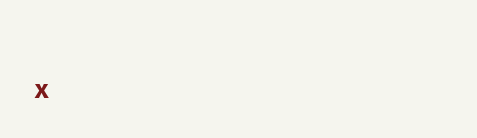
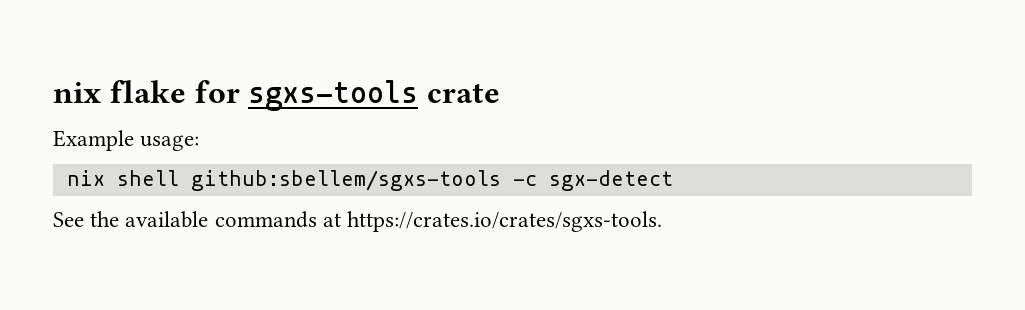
- x
+ nix flake for sgxs-tools crate
+ Example usage:
+ nix shell github:sbellem/sgxs-tools -c sgx-detect
+ See the available commands at https://crates.io/crates/sgxs-tools.

